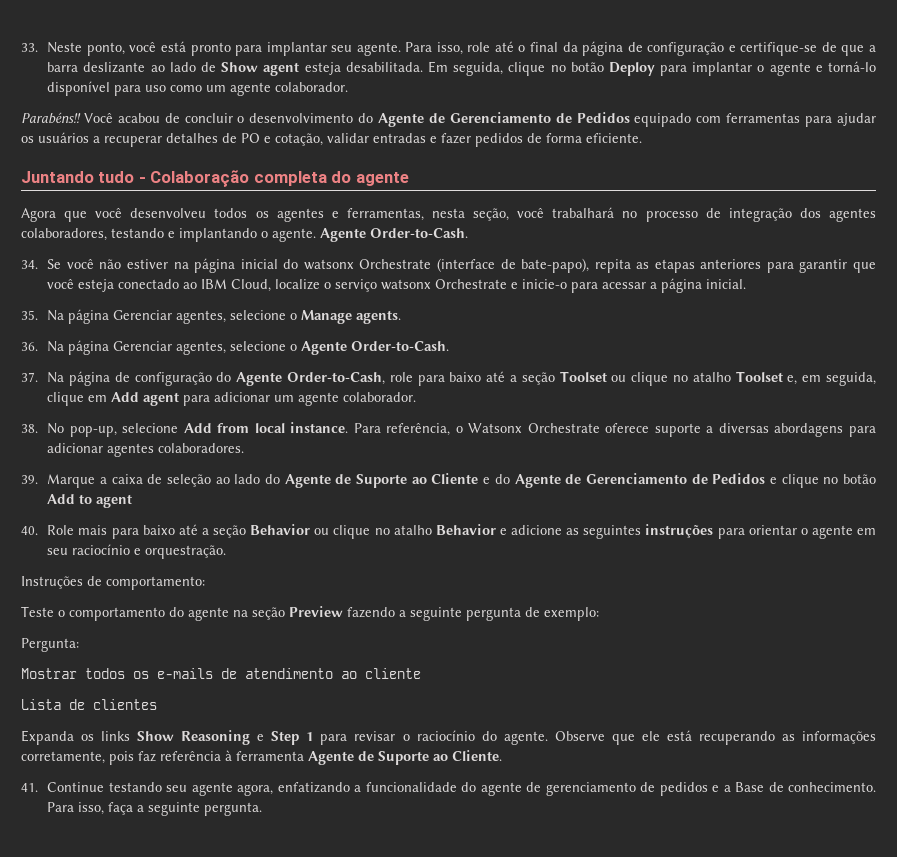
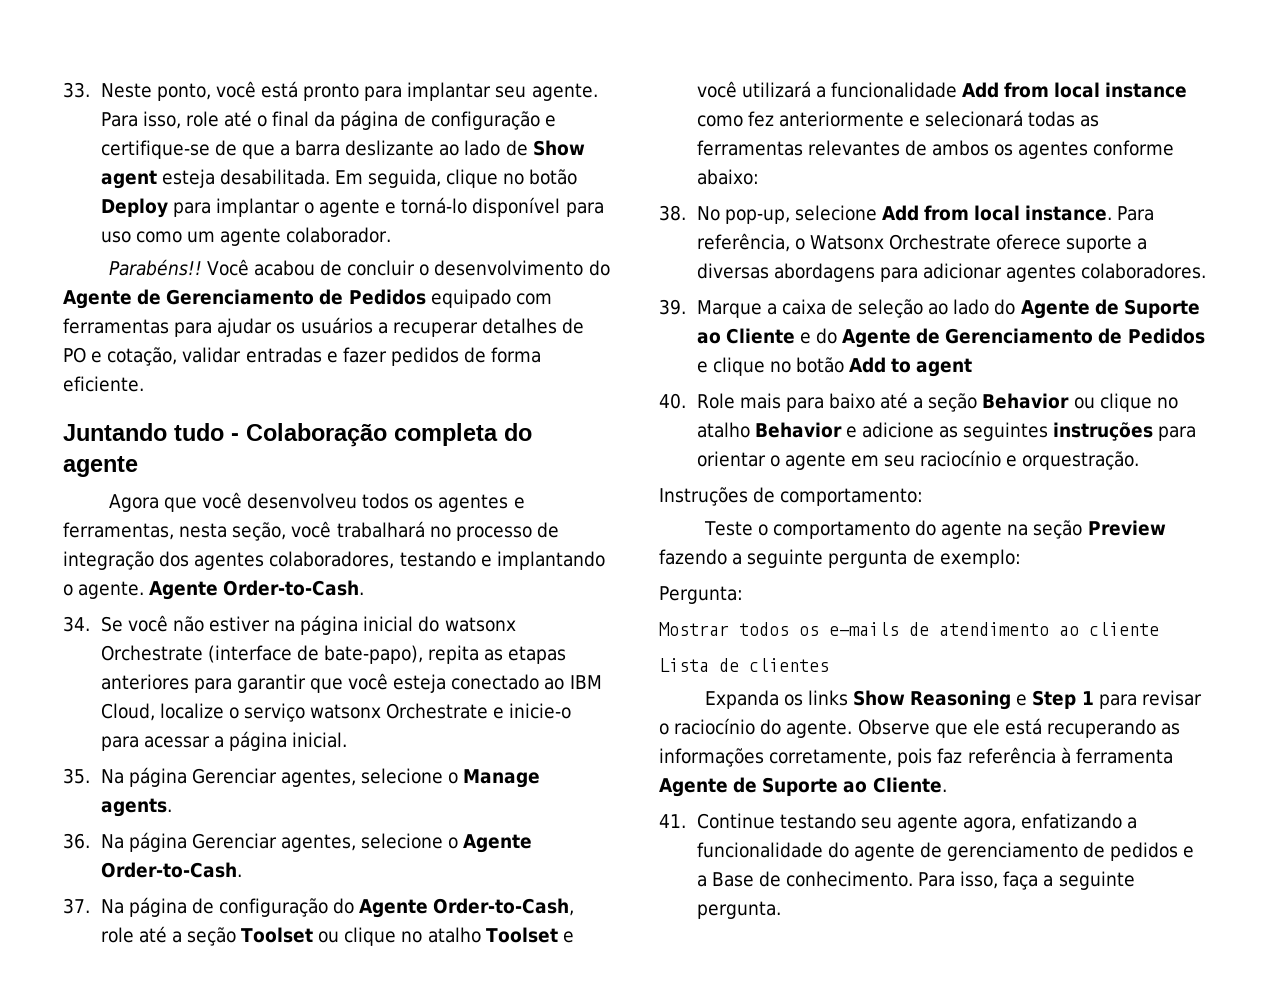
- 37. Na página de configuração do Agente Order-to-Cash, role para baixo até a seção Toolset ou clique no atalho Toolset e, em seguida, clique em Add agent para adicionar um agente colaborador.
+ 37. Na página de configuração do Agente Order-to-Cash, role até a seção Toolset ou clique no atalho Toolset e você utilizará a funcionalidade Add from local instance como fez anteriormente e selecionará todas as ferramentas relevantes de ambos os agentes conforme abaixo:

